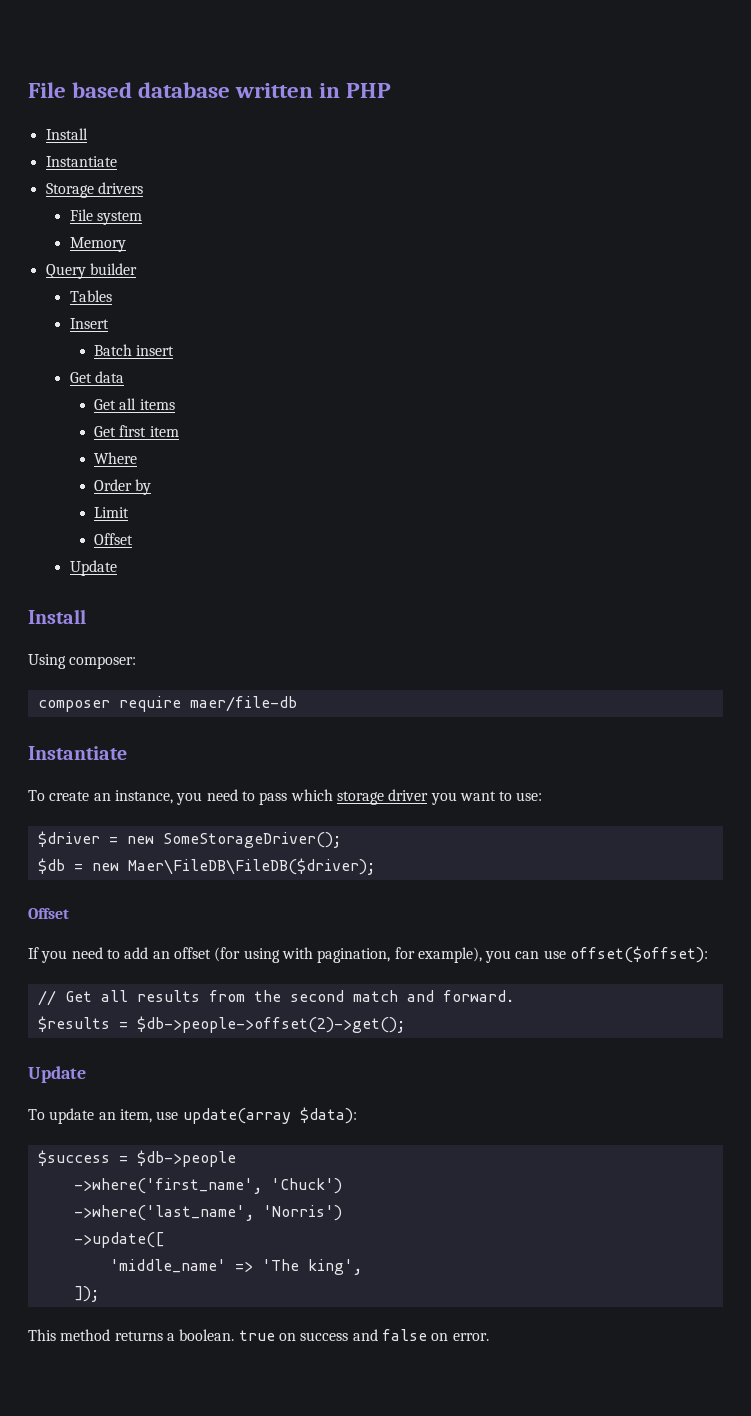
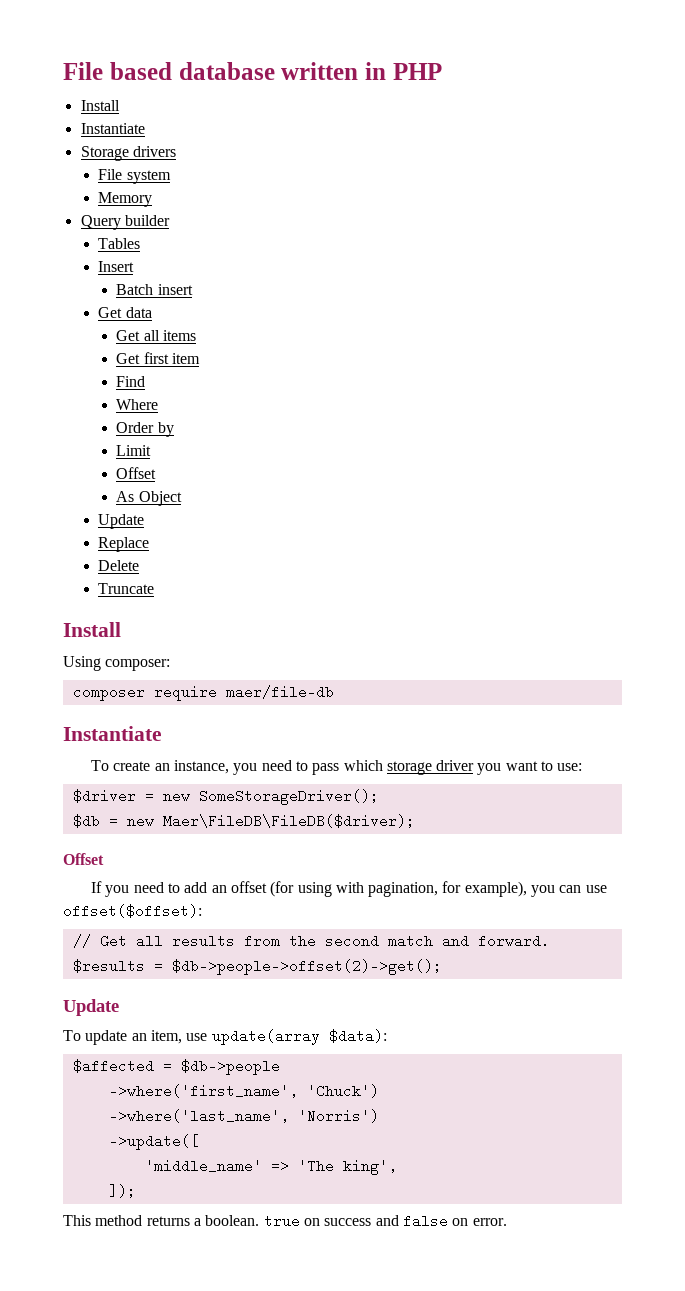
+ Find
  Limit
  Offset
+ As Object
  Update
+ Replace
+ Delete
+ Truncate
- $success = $db->people
+ $affected = $db->people

